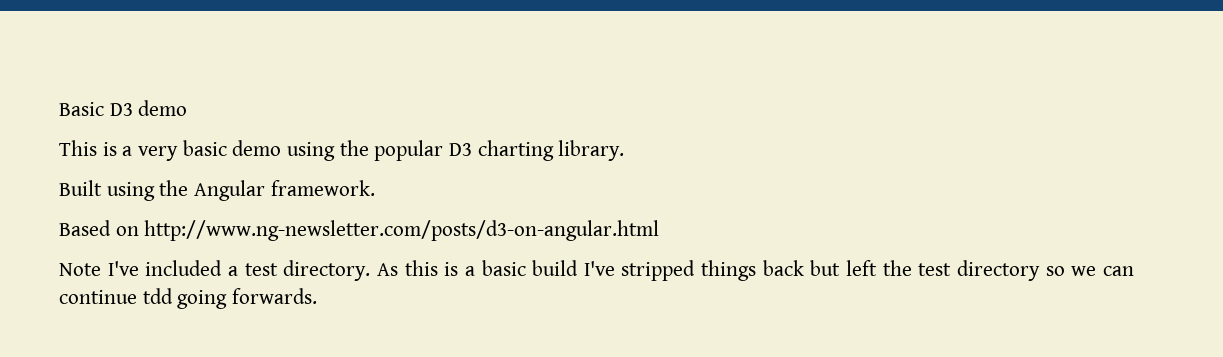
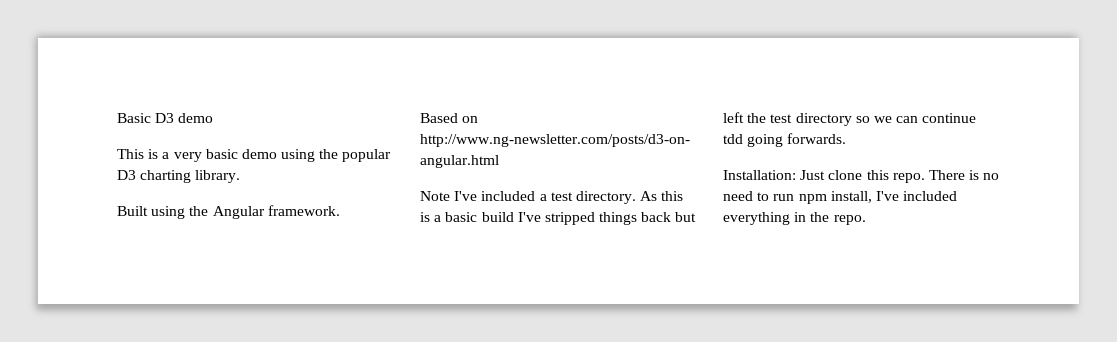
+ Installation: Just clone this repo. There is no need to run npm install, I've included everything in the repo.

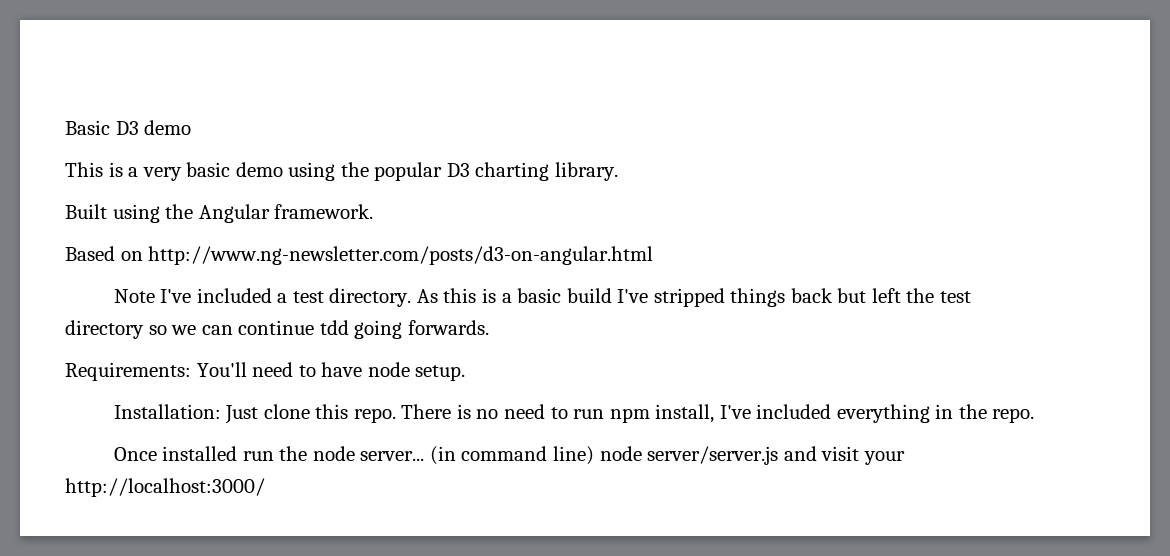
+ Requirements: You'll need to have node setup.
+ Once installed run the node server... (in command line) node server/server.js and visit your http://localhost:3000/

